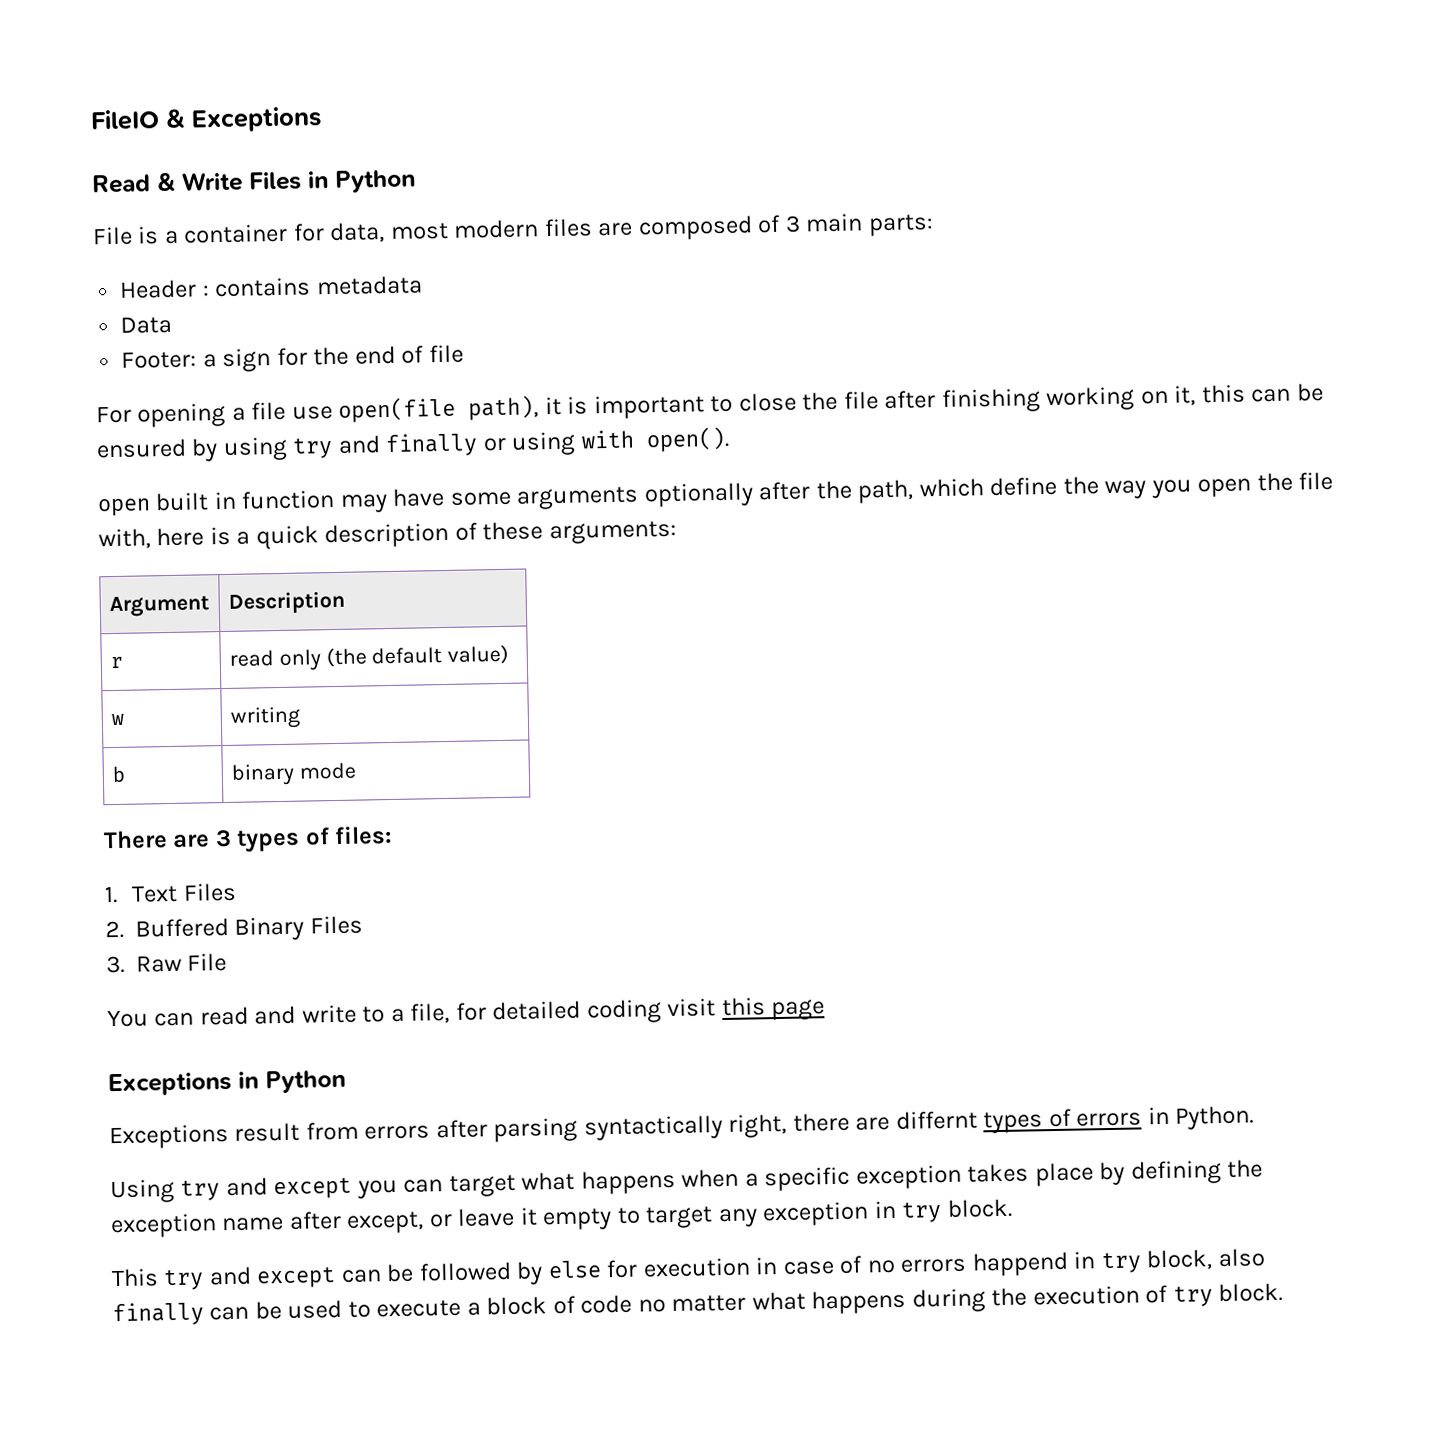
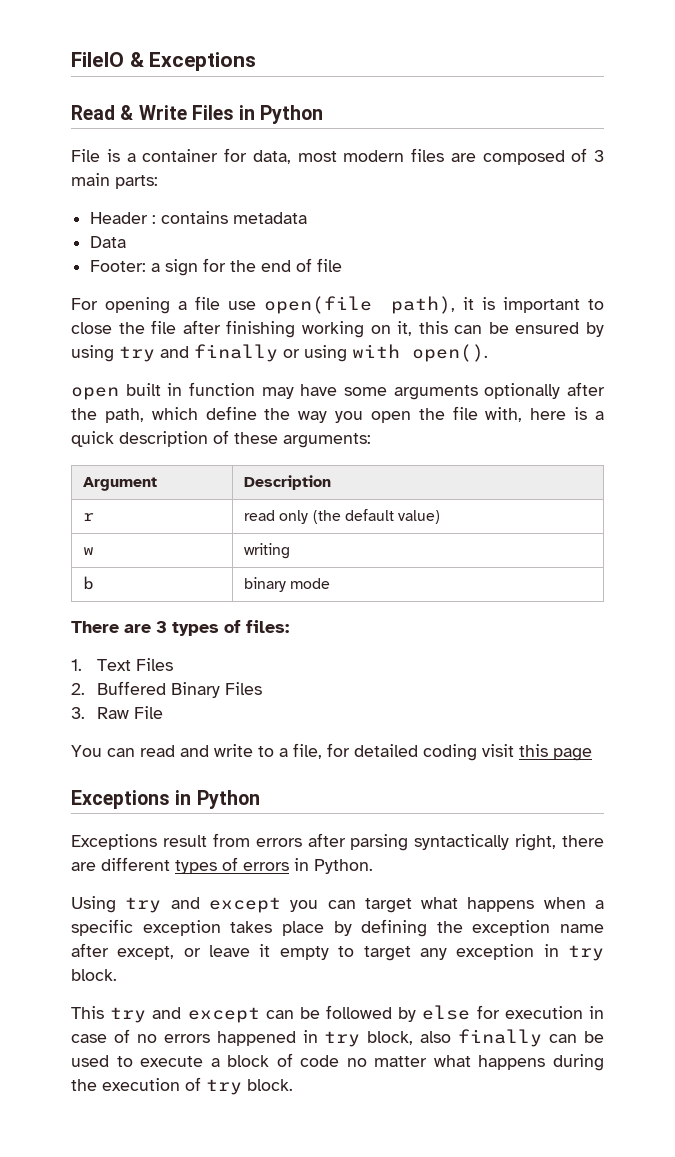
- Exceptions result from errors after parsing syntactically right, there are differnt types of errors in Python.
+ Exceptions result from errors after parsing syntactically right, there are different types of errors in Python.
- This try and except can be followed by else for execution in case of no errors happend in try block, also finally can be used to execute a block of code no matter what happens during the execution of try block.
+ This try and except can be followed by else for execution in case of no errors happened in try block, also finally can be used to execute a block of code no matter what happens during the execution of try block.

